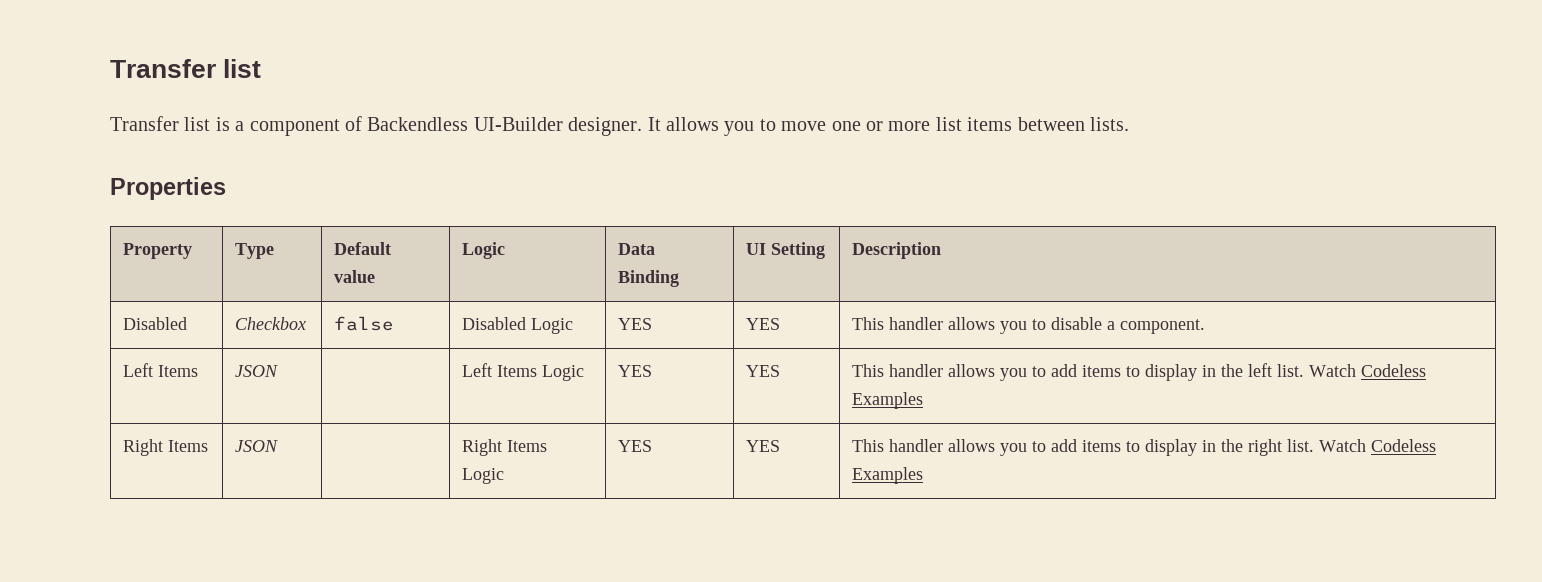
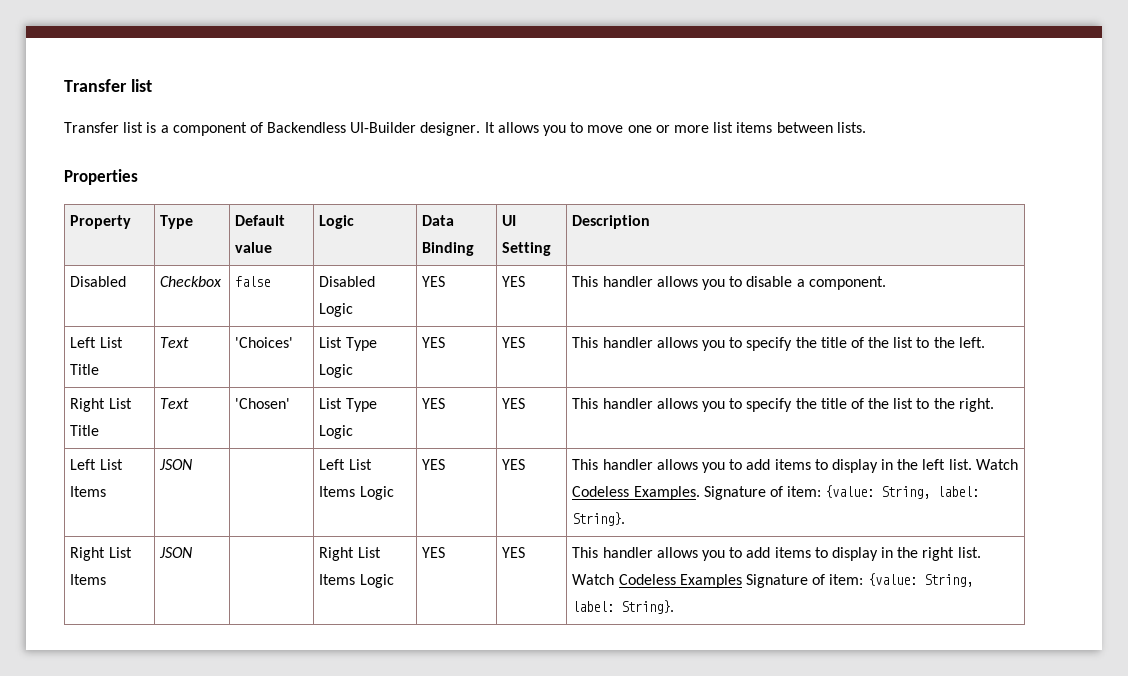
- Left Items | JSON | | Left Items Logic | YES | YES | This handler allows you to add items to display in the left list. Watch Codeless Examples
- Right Items | JSON | | Right Items Logic | YES | YES | This handler allows you to add items to display in the right list. Watch Codeless Examples
+ Left List Title | Text | 'Choices' | List Type Logic | YES | YES | This handler allows you to specify the title of the list to the left.
+ Right List Title | Text | 'Chosen' | List Type Logic | YES | YES | This handler allows you to specify the title of the list to the right.
+ Left List Items | JSON | | Left List Items Logic | YES | YES | This handler allows you to add items to display in the left list. Watch Codeless Examples. Signature of item: {value: String, label: String}.
+ Right List Items | JSON | | Right List Items Logic | YES | YES | This handler allows you to add items to display in the right list. Watch Codeless Examples Signature of item: {value: String, label: String}.

